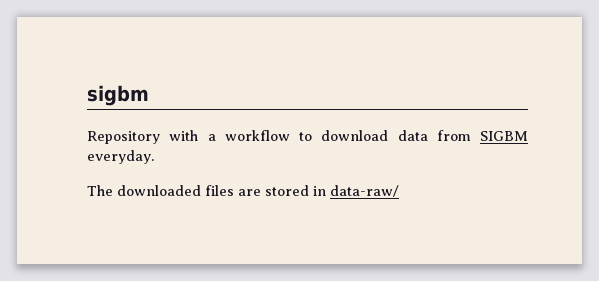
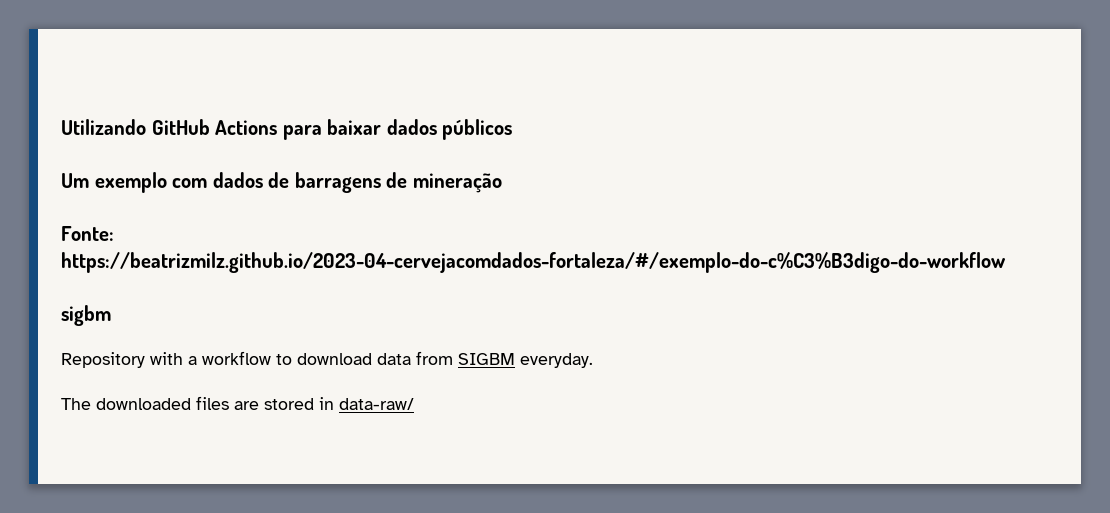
+ Utilizando GitHub Actions para baixar dados públicos
+ Um exemplo com dados de barragens de mineração
+ Fonte: https://beatrizmilz.github.io/2023-04-cervejacomdados-fortaleza/#/exemplo-do-c%C3%B3digo-do-workflow

